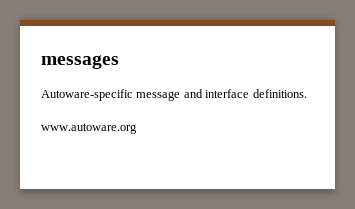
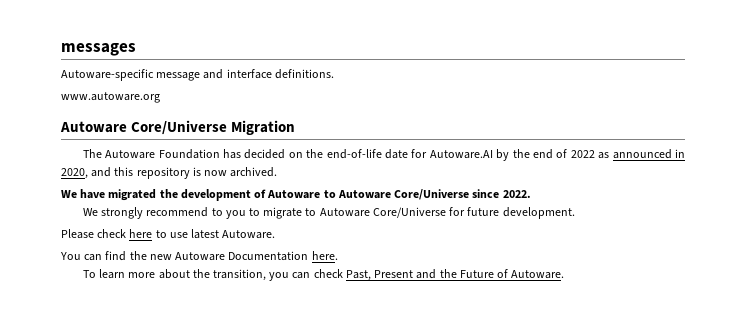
+ Autoware Core/Universe Migration
+ The Autoware Foundation has decided on the end-of-life date for Autoware.AI by the end of 2022 as announced in 2020, and this repository is now archived.
+ We have migrated the development of Autoware to Autoware Core/Universe since 2022.
+ We strongly recommend to you to migrate to Autoware Core/Universe for future development.
+ Please check here to use latest Autoware.
+ You can find the new Autoware Documentation here.
+ To learn more about the transition, you can check Past, Present and the Future of Autoware.

